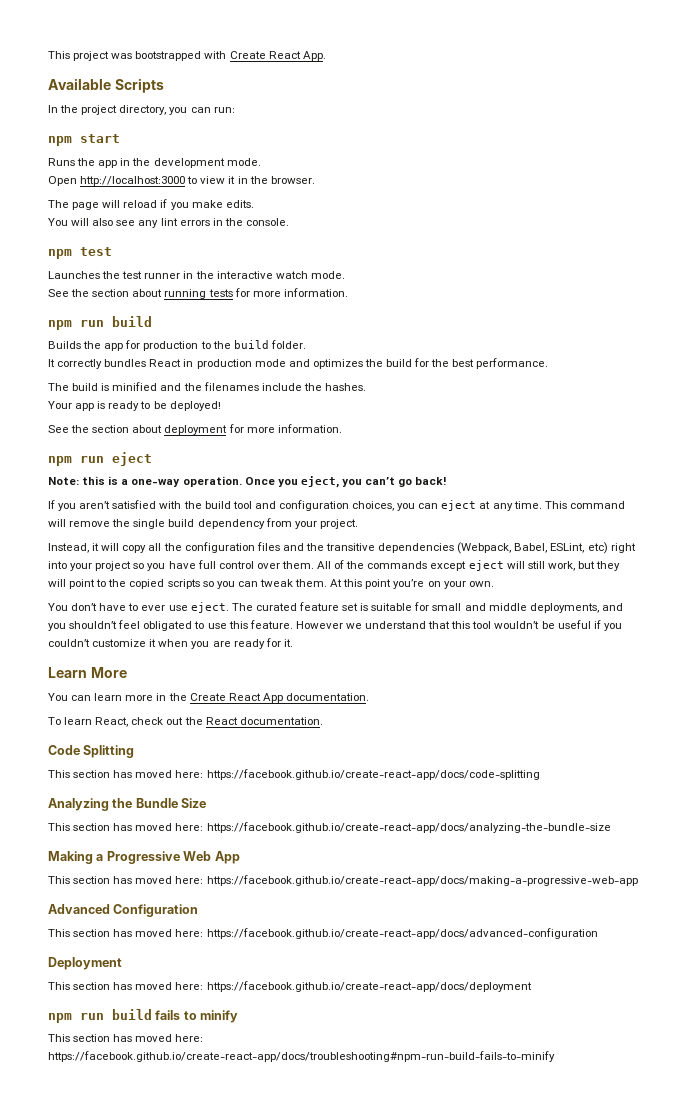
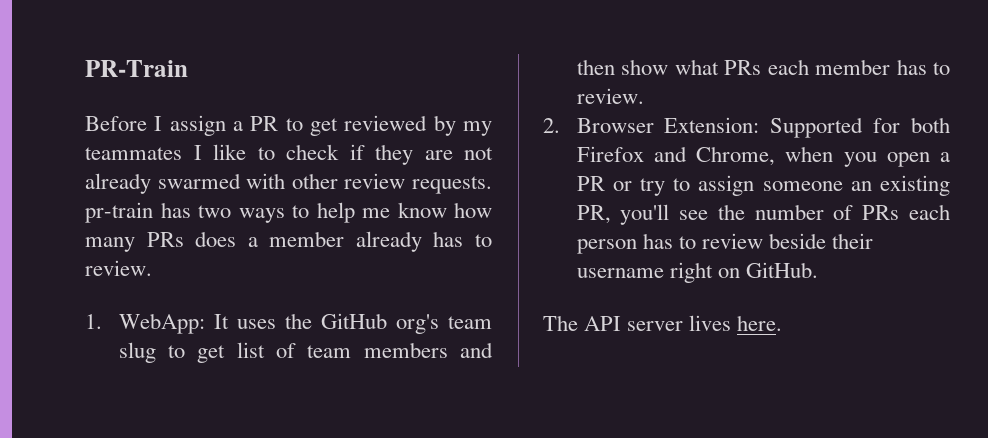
- This project was bootstrapped with Create React App.
- Available Scripts
- In the project directory, you can run:
- npm start
- Runs the app in the development mode.
- Open http://localhost:3000 to view it in the browser.
- The page will reload if you make edits.
- You will also see any lint errors in the console.
- npm test
- Launches the test runner in the interactive watch mode.
- See the section about running tests for more information.
- npm run build
- Builds the app for production to the build folder.
- It correctly bundles React in production mode and optimizes the build for the best performance.
- The build is minified and the filenames include the hashes.
- Your app is ready to be deployed!
- See the section about deployment for more information.
- npm run eject
- Note: this is a one-way operation. Once you eject, you can’t go back!
- If you aren’t satisfied with the build tool and configuration choices, you can eject at any time. This command will remove the single build dependency from your project.
- Instead, it will copy all the configuration files and the transitive dependencies (Webpack, Babel, ESLint, etc) right into your project so you have full control over them. All of the commands except eject will still work, but they will point to the copied scripts so you can tweak them. At this point you’re on your own.
- You don’t have to ever use eject. The curated feature set is suitable for small and middle deployments, and you shouldn’t feel obligated to use this feature. However we understand that this tool wouldn’t be useful if you couldn’t customize it when you are ready for it.
- Learn More
- You can learn more in the Create React App documentation.
- To learn React, check out the React documentation.
- Code Splitting
- This section has moved here: https://facebook.github.io/create-react-app/docs/code-splitting
- Analyzing the Bundle Size
- This section has moved here: https://facebook.github.io/create-react-app/docs/analyzing-the-bundle-size
- Making a Progressive Web App
- This section has moved here: https://facebook.github.io/create-react-app/docs/making-a-progressive-web-app
- Advanced Configuration
- This section has moved here: https://facebook.github.io/create-react-app/docs/advanced-configuration
- Deployment
- This section has moved here: https://facebook.github.io/create-react-app/docs/deployment
- npm run build fails to minify
- This section has moved here: https://facebook.github.io/create-react-app/docs/troubleshooting#npm-run-build-fails-to-minify
+ PR-Train
+ Before I assign a PR to get reviewed by my teammates I like to check if they are not already swarmed with other review requests. pr-train has two ways to help me know how many PRs does a member already has to review.
+ 1. WebApp: It uses the GitHub org's team slug to get list of team members and then show what PRs each member has to review.
+ 2. Browser Extension: Supported for both Firefox and Chrome, when you open a PR or try to assign someone an existing PR, you'll see the number of PRs each person has to review beside their username right on GitHub.
+ The API server lives here.

